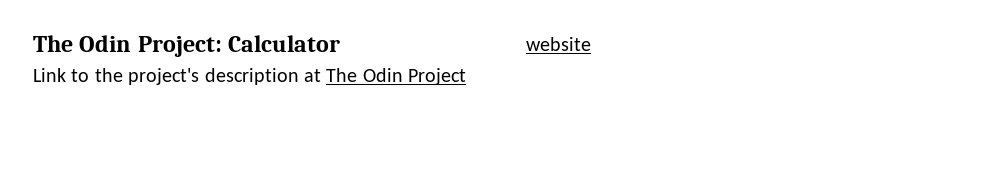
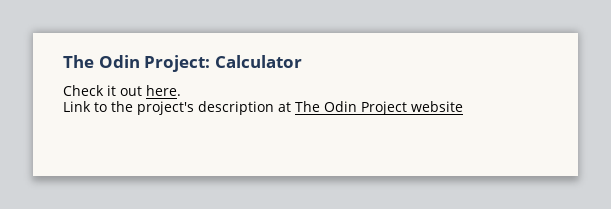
+ Check it out here.

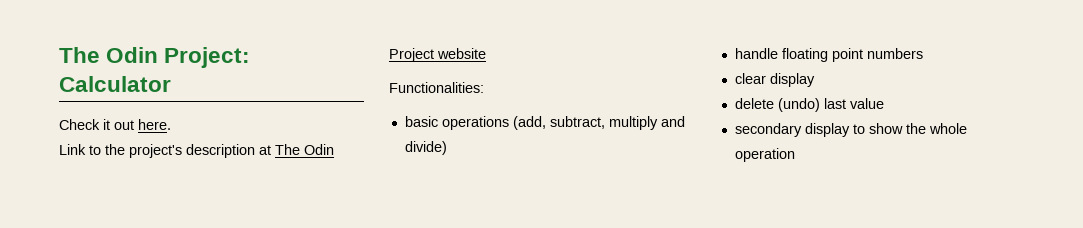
+ Functionalities:
+ basic operations (add, subtract, multiply and divide)
+ handle floating point numbers
+ clear display
+ delete (undo) last value
+ secondary display to show the whole operation

